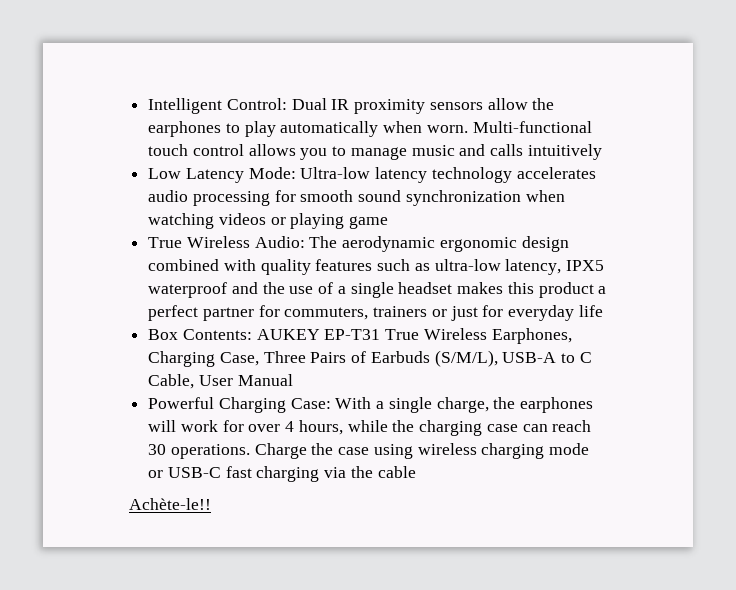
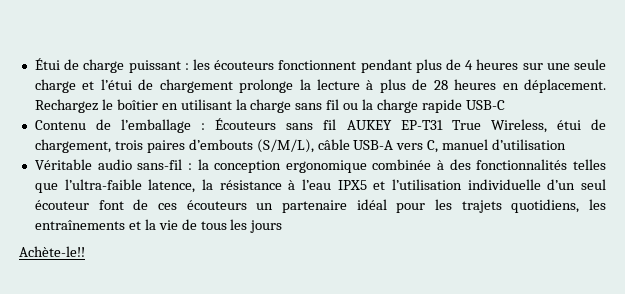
- Intelligent Control: Dual IR proximity sensors allow the earphones to play automatically when worn. Multi-functional touch control allows you to manage music and calls intuitively
- Low Latency Mode: Ultra-low latency technology accelerates audio processing for smooth sound synchronization when watching videos or playing game
- True Wireless Audio: The aerodynamic ergonomic design combined with quality features such as ultra-low latency, IPX5 waterproof and the use of a single headset makes this product a perfect partner for commuters, trainers or just for everyday life
- Box Contents: AUKEY EP-T31 True Wireless Earphones, Charging Case, Three Pairs of Earbuds (S/M/L), USB-A to C Cable, User Manual
- Powerful Charging Case: With a single charge, the earphones will work for over 4 hours, while the charging case can reach 30 operations. Charge the case using wireless charging mode or USB-C fast charging via the cable
+ Étui de charge puissant : les écouteurs fonctionnent pendant plus de 4 heures sur une seule charge et l’étui de chargement prolonge la lecture à plus de 28 heures en déplacement. Rechargez le boîtier en utilisant la charge sans fil ou la charge rapide USB-C
+ Contenu de l’emballage : Écouteurs sans fil AUKEY EP-T31 True Wireless, étui de chargement, trois paires d’embouts (S/M/L), câble USB-A vers C, manuel d’utilisation
+ Véritable audio sans-fil : la conception ergonomique combinée à des fonctionnalités telles que l’ultra-faible latence, la résistance à l’eau IPX5 et l’utilisation individuelle d’un seul écouteur font de ces écouteurs un partenaire idéal pour les trajets quotidiens, les entraînements et la vie de tous les jours

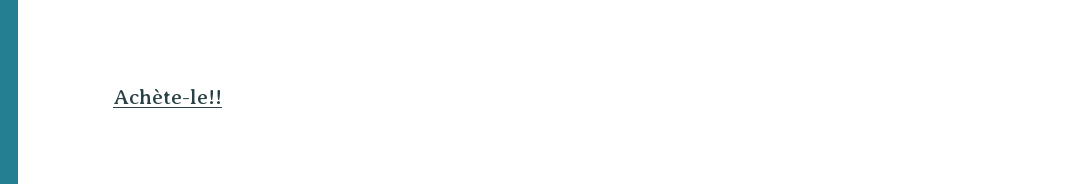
- Étui de charge puissant : les écouteurs fonctionnent pendant plus de 4 heures sur une seule charge et l’étui de chargement prolonge la lecture à plus de 28 heures en déplacement. Rechargez le boîtier en utilisant la charge sans fil ou la charge rapide USB-C
- Contenu de l’emballage : Écouteurs sans fil AUKEY EP-T31 True Wireless, étui de chargement, trois paires d’embouts (S/M/L), câble USB-A vers C, manuel d’utilisation
- Véritable audio sans-fil : la conception ergonomique combinée à des fonctionnalités telles que l’ultra-faible latence, la résistance à l’eau IPX5 et l’utilisation individuelle d’un seul écouteur font de ces écouteurs un partenaire idéal pour les trajets quotidiens, les entraînements et la vie de tous les jours

